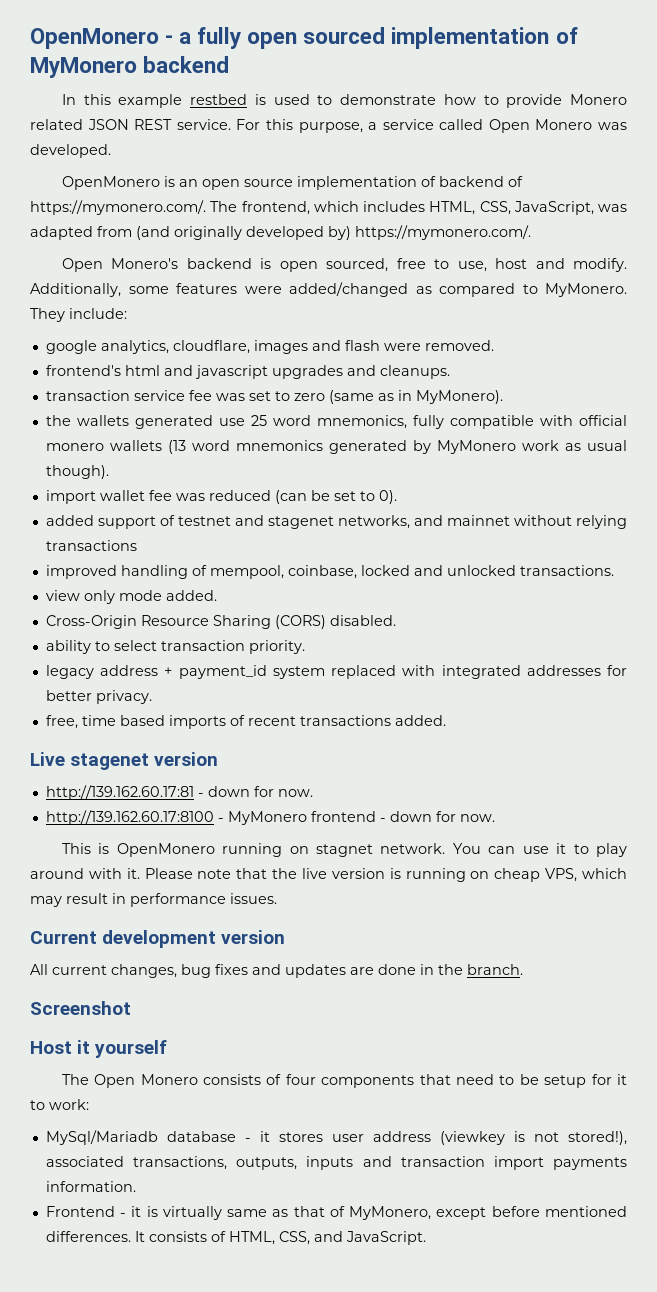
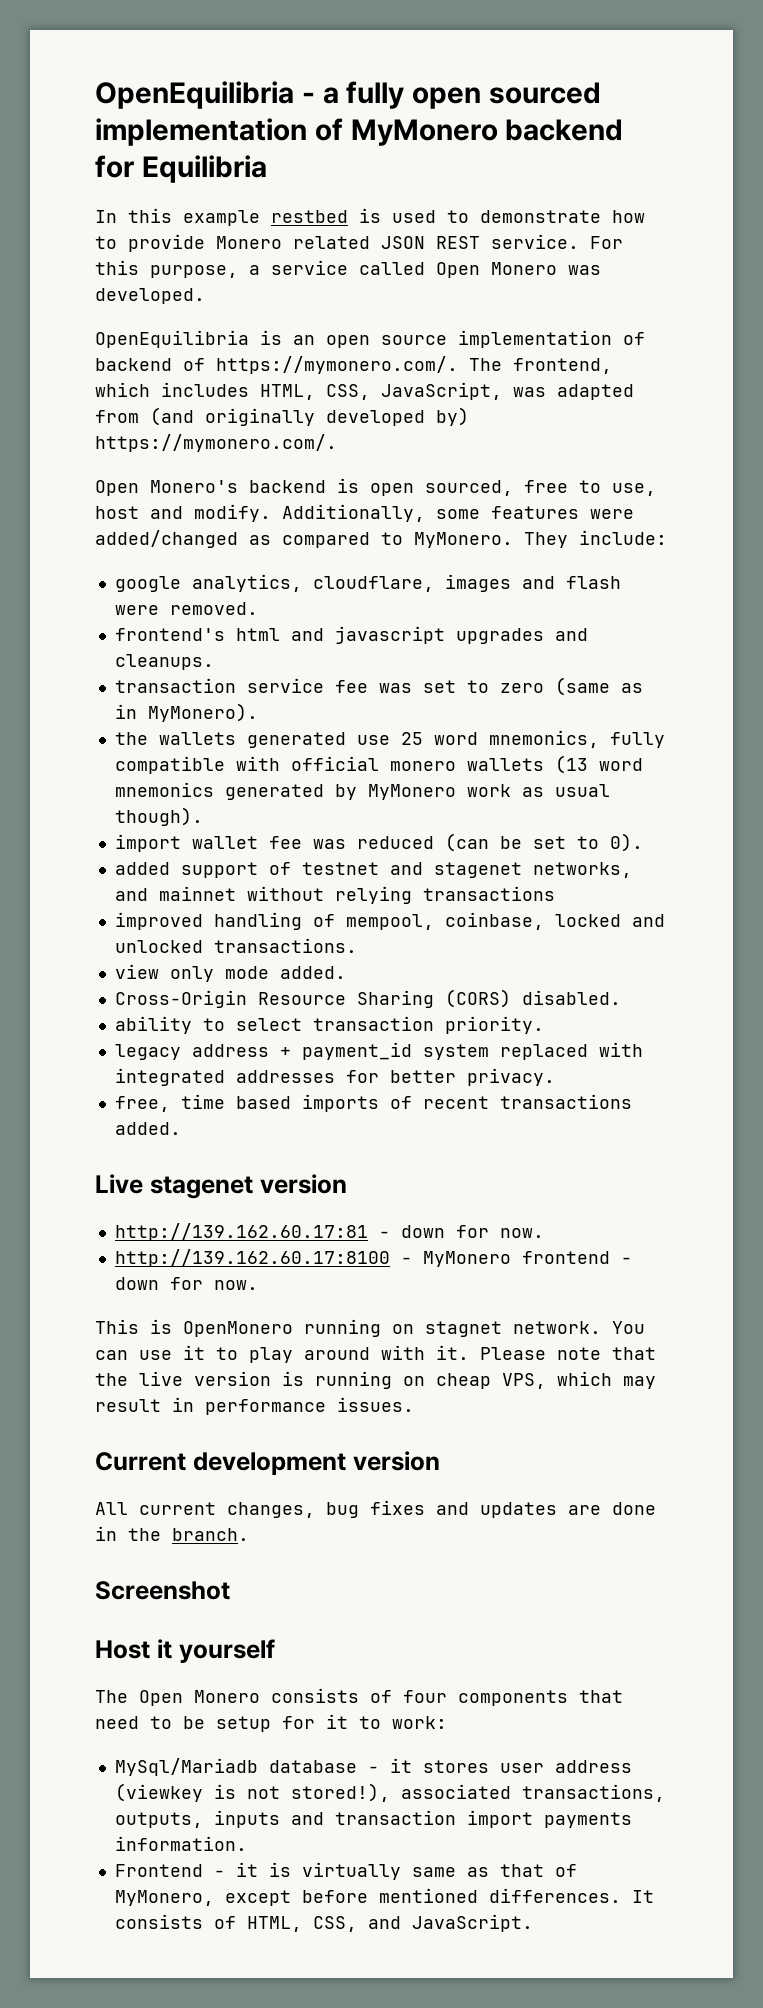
- OpenMonero - a fully open sourced implementation of MyMonero backend
+ OpenEquilibria - a fully open sourced implementation of MyMonero backend for Equilibria
- OpenMonero is an open source implementation of backend of https://mymonero.com/. The frontend, which includes HTML, CSS, JavaScript, was adapted from (and originally developed by) https://mymonero.com/.
+ OpenEquilibria is an open source implementation of backend of https://mymonero.com/. The frontend, which includes HTML, CSS, JavaScript, was adapted from (and originally developed by) https://mymonero.com/.

